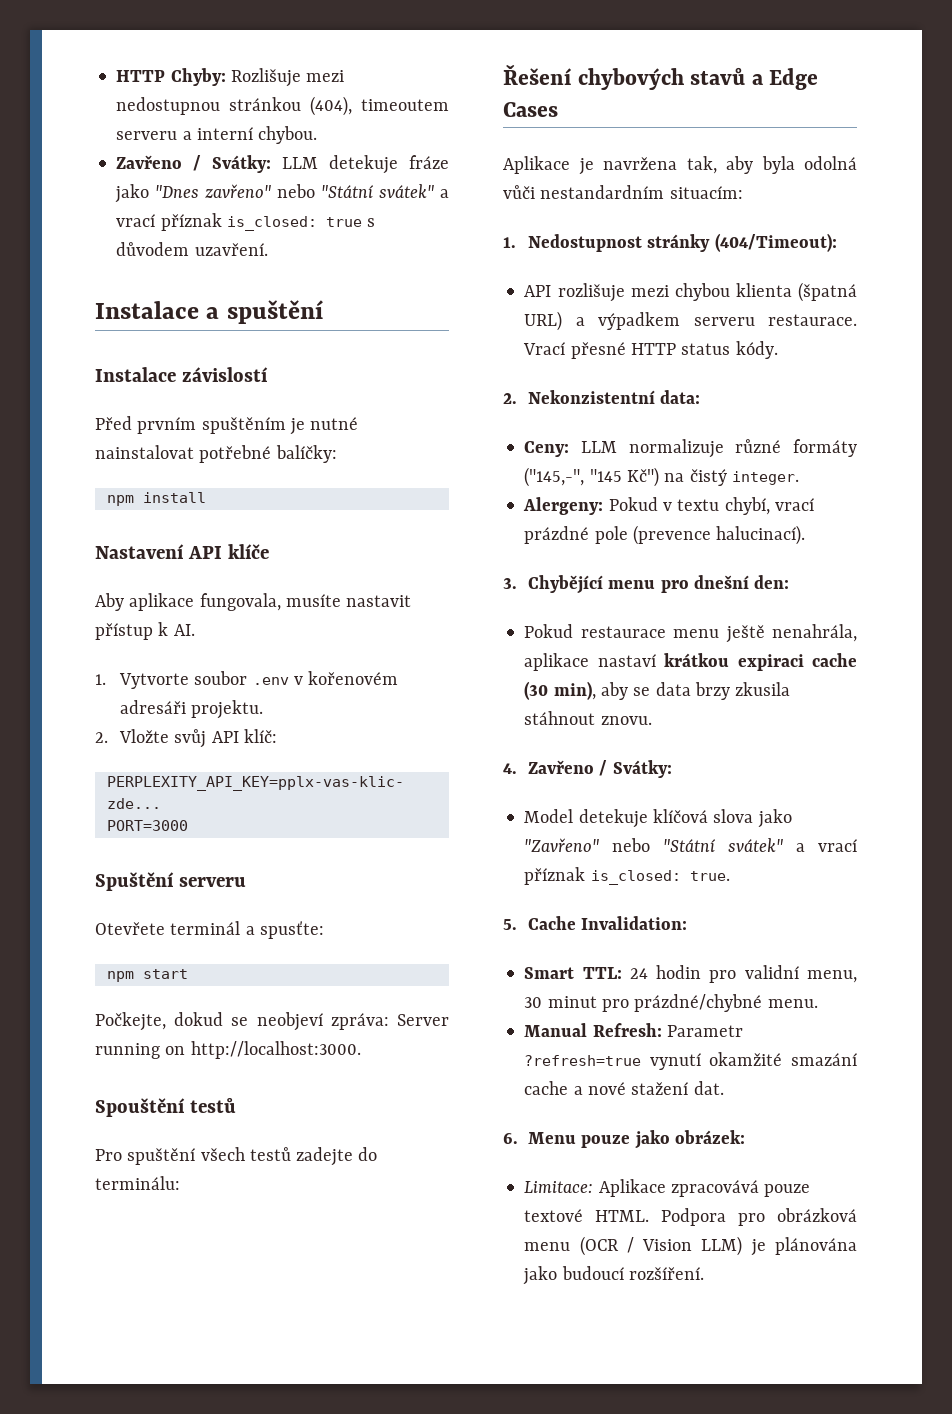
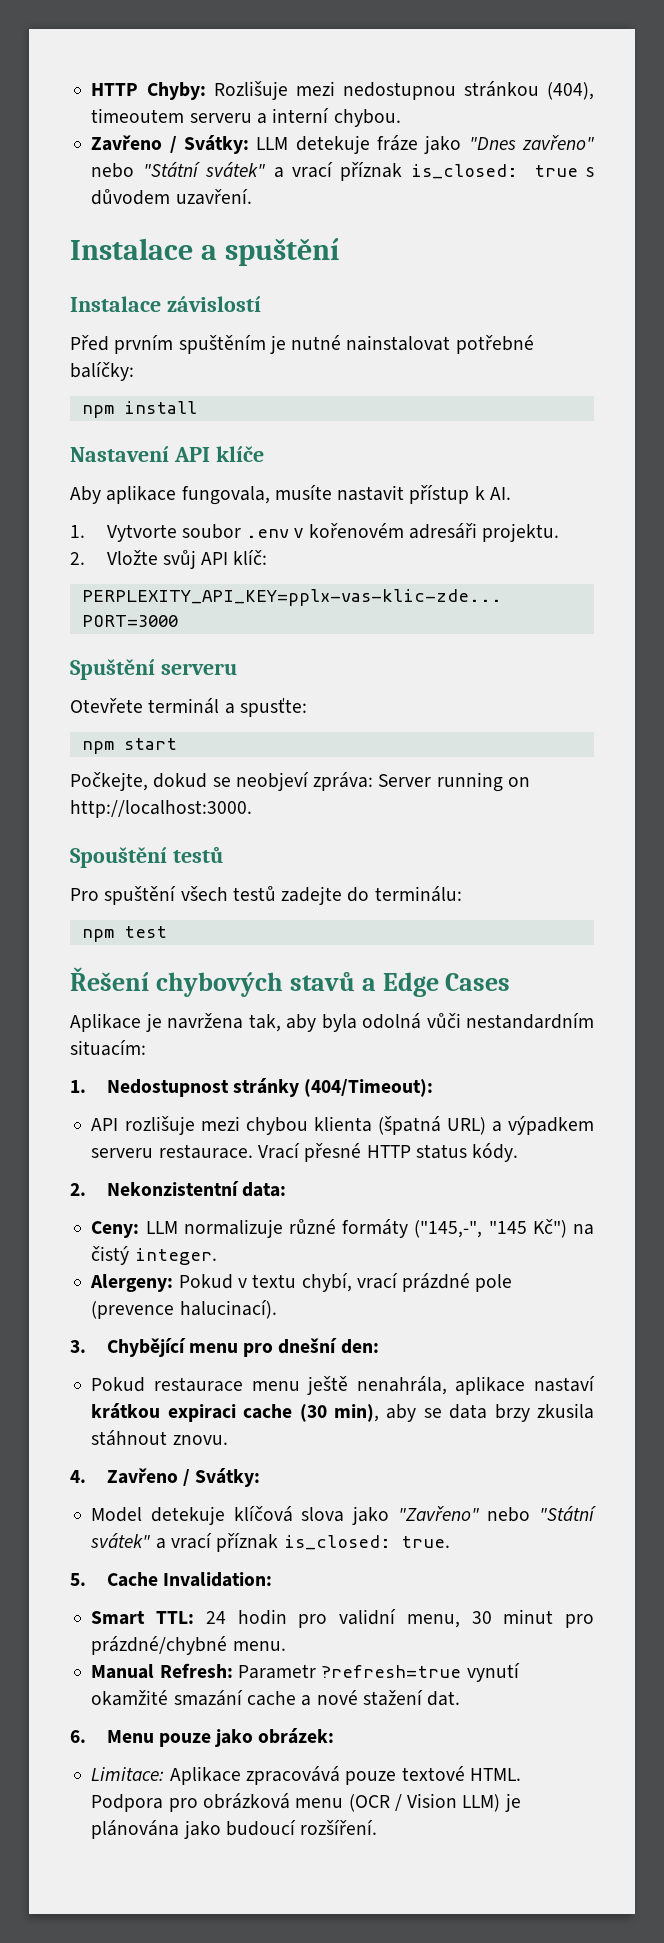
+ npm test

